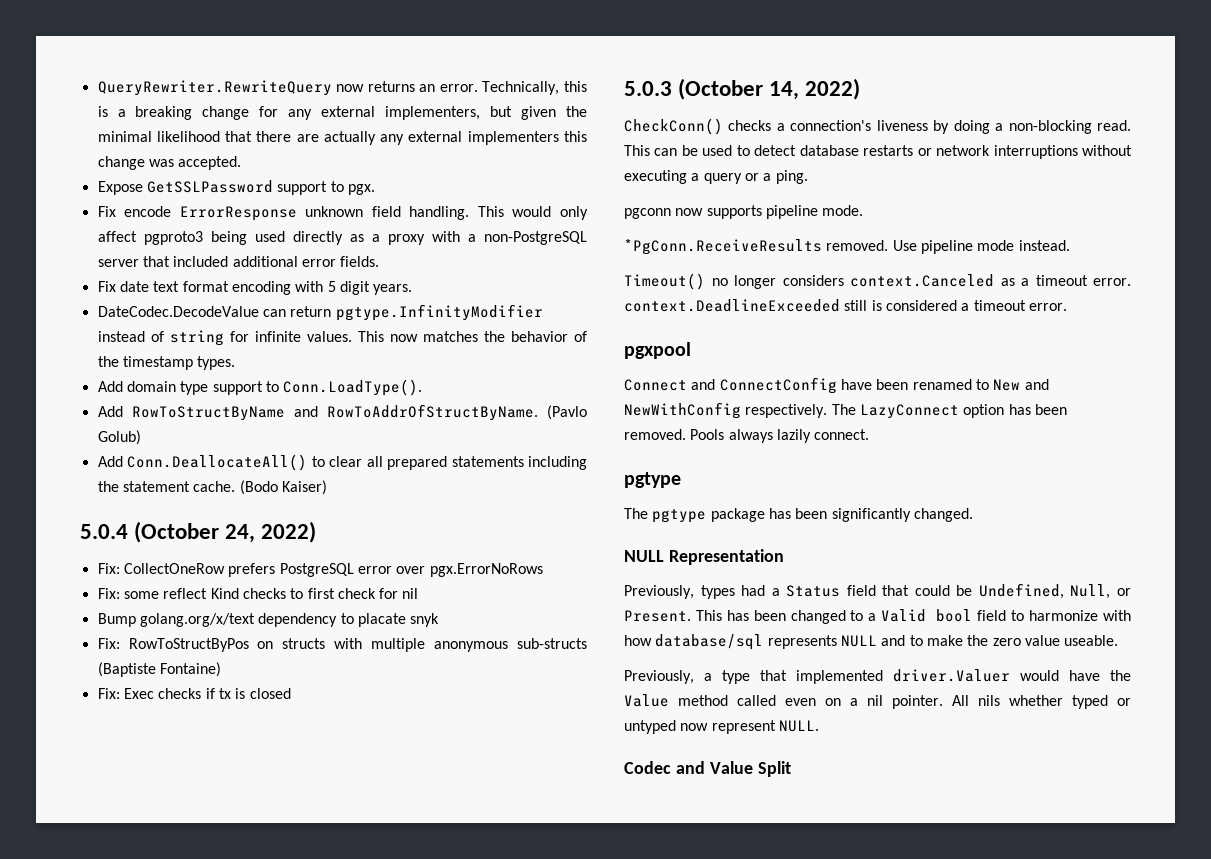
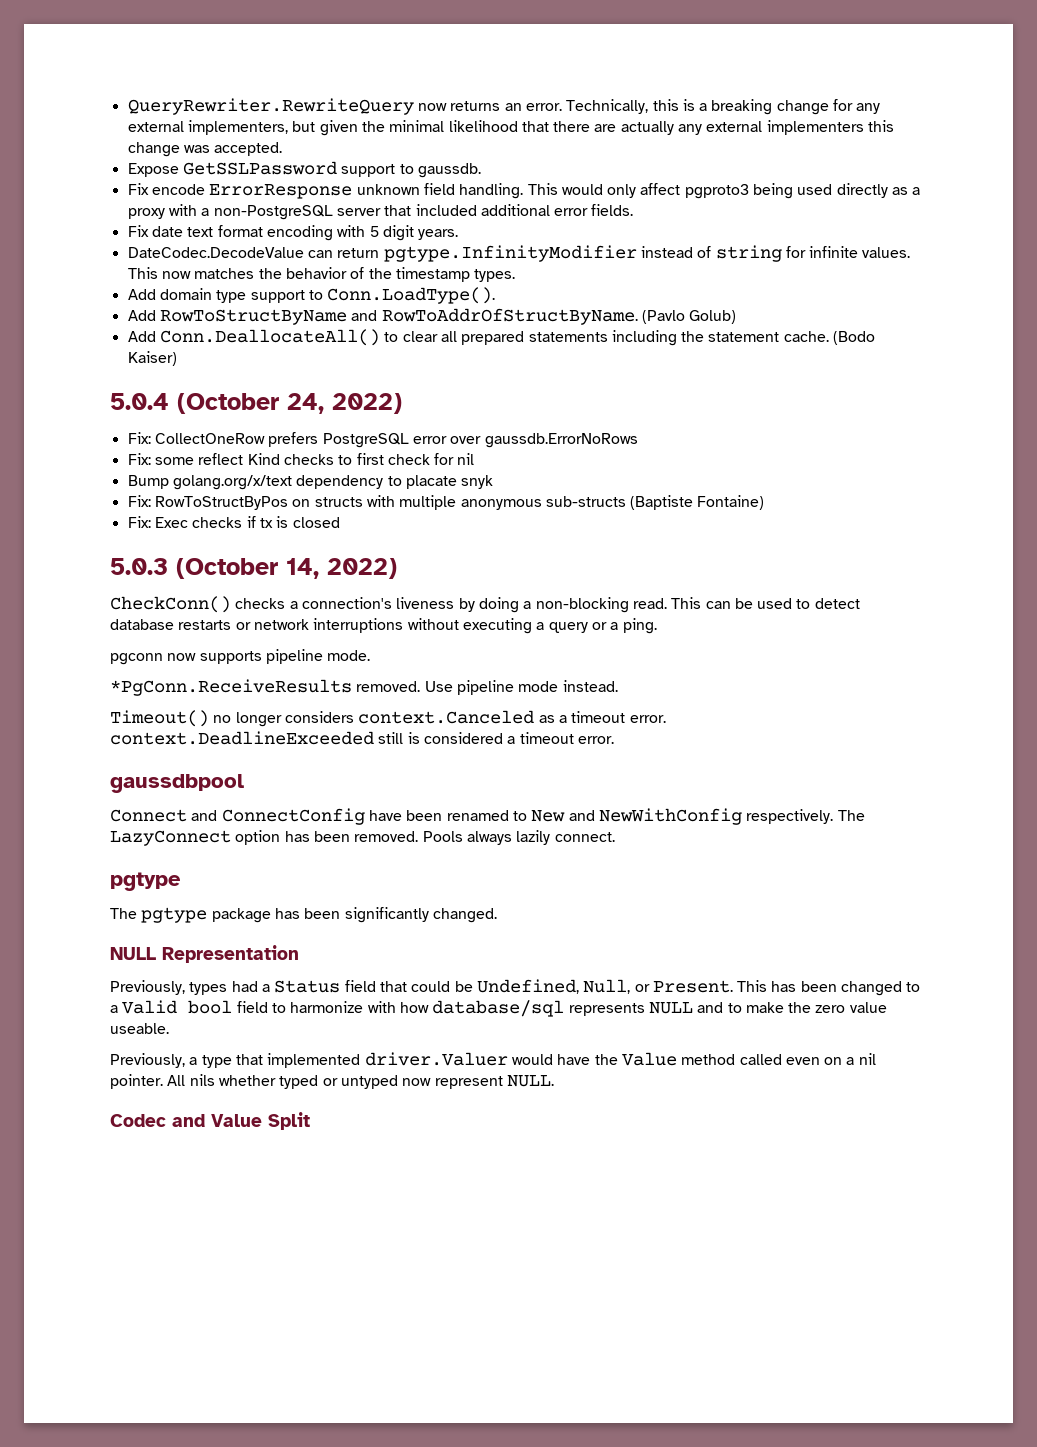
- Expose GetSSLPassword support to pgx.
+ Expose GetSSLPassword support to gaussdb.
- Fix: CollectOneRow prefers PostgreSQL error over pgx.ErrorNoRows
+ Fix: CollectOneRow prefers PostgreSQL error over gaussdb.ErrorNoRows
- pgxpool
+ gaussdbpool

